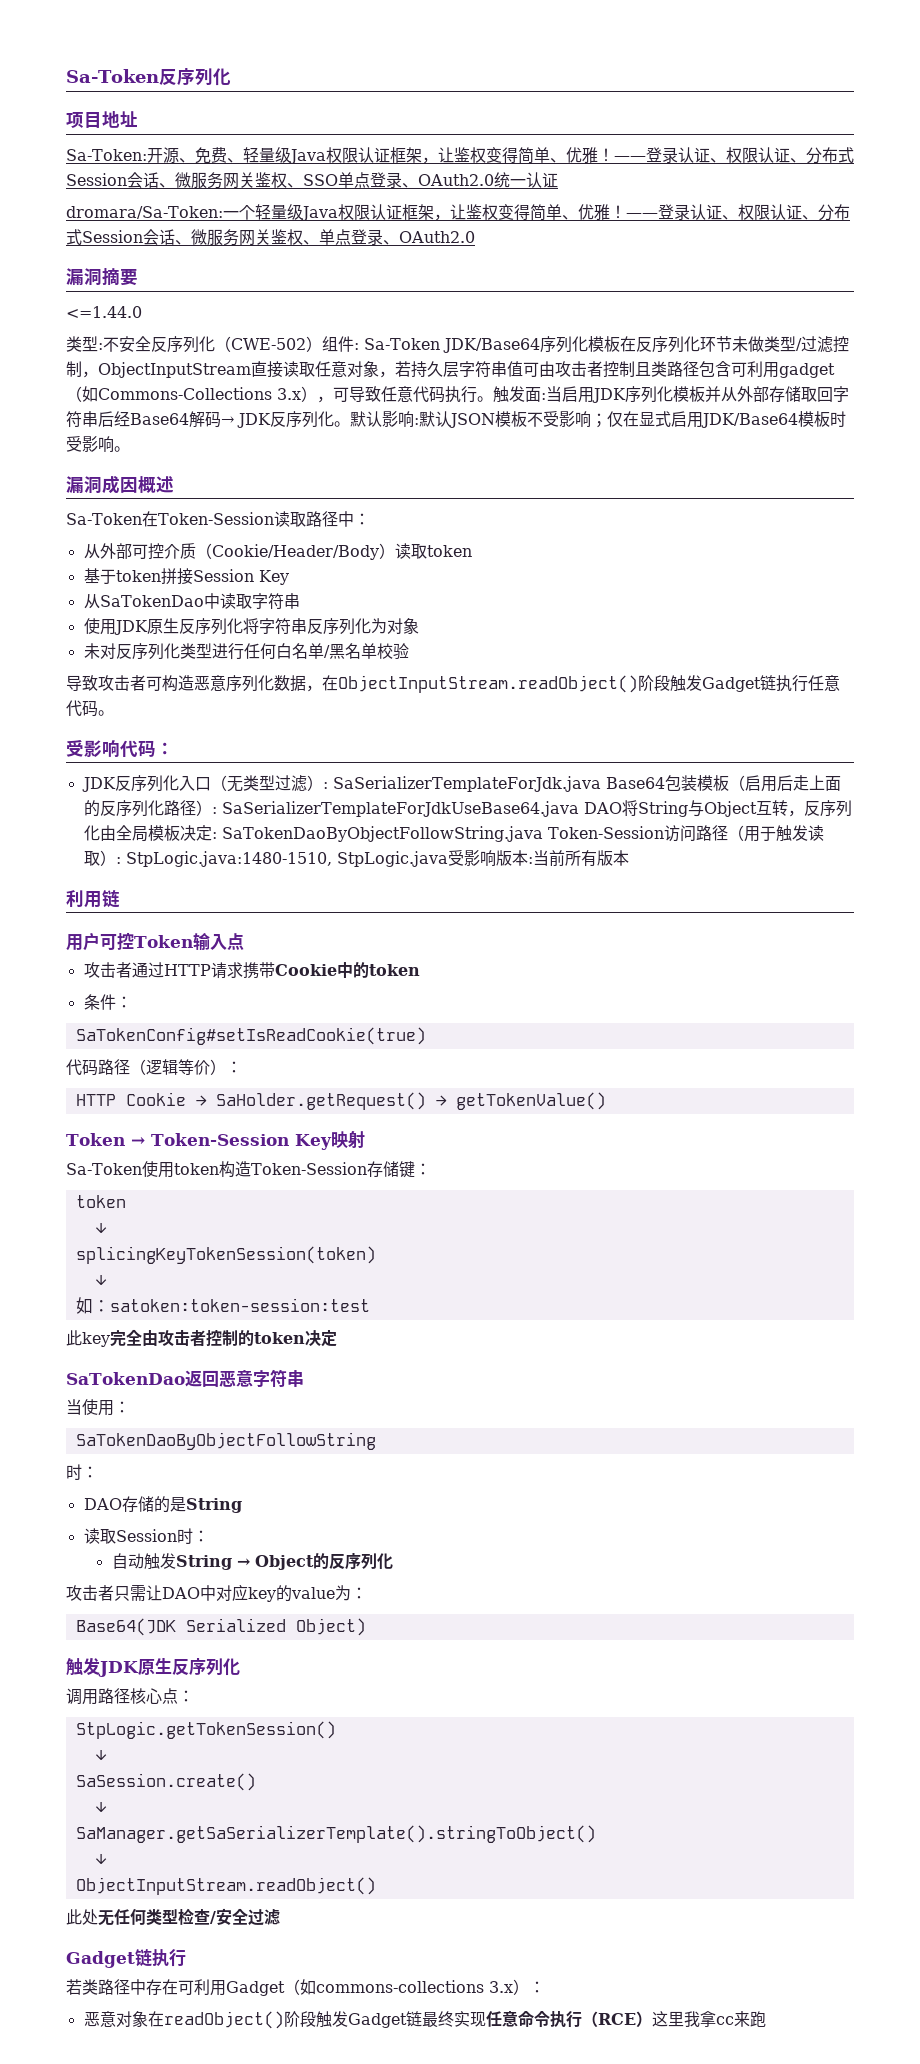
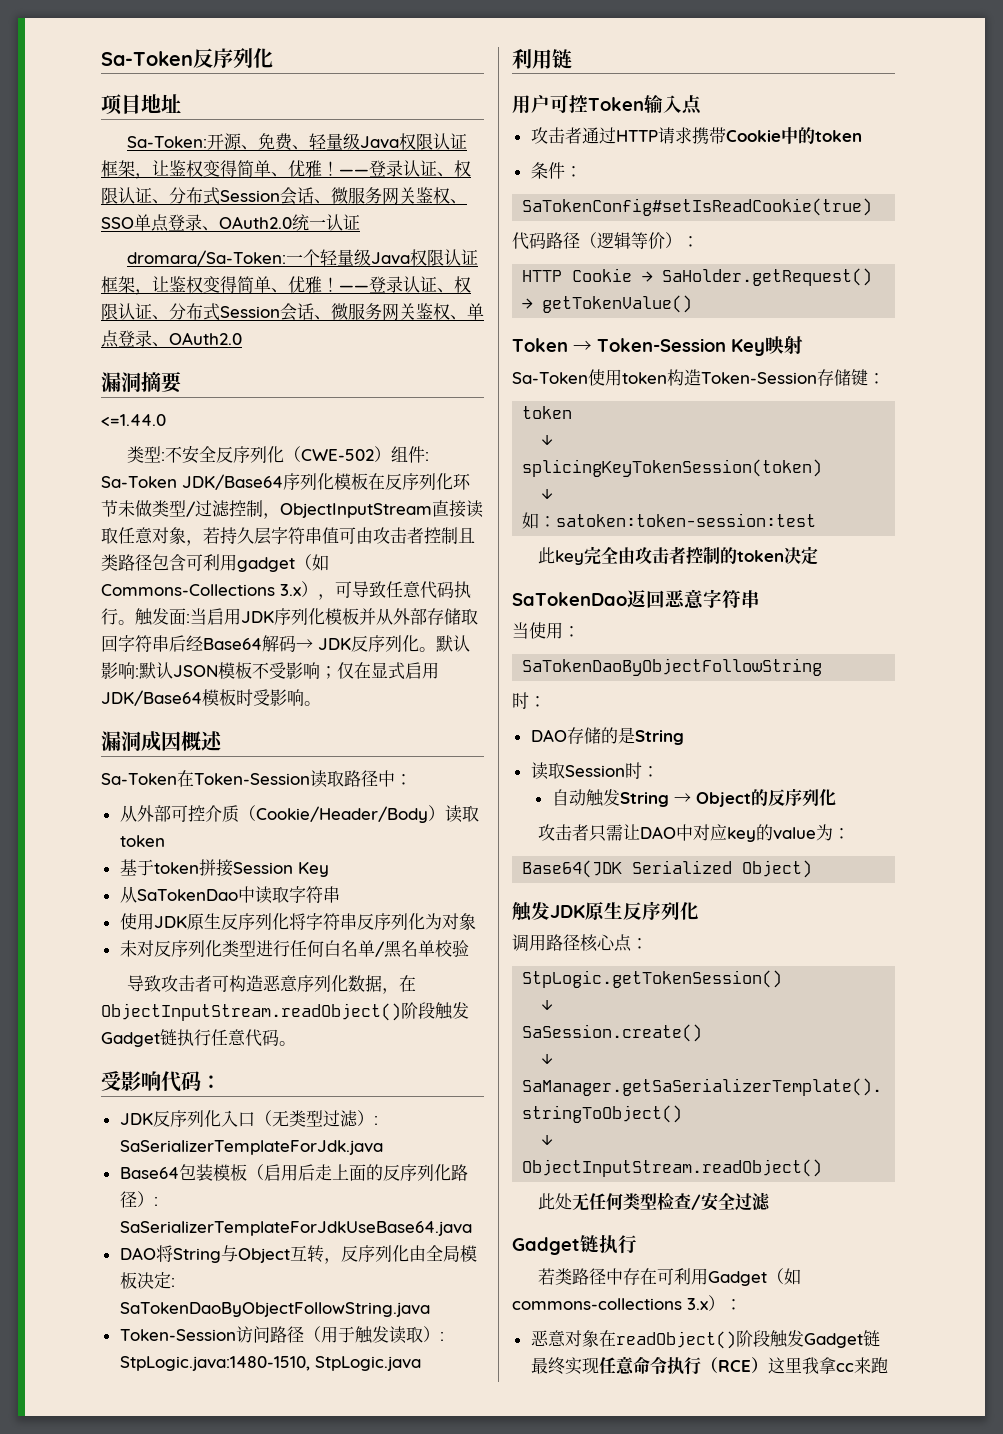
- JDK反序列化入口（无类型过滤）: SaSerializerTemplateForJdk.java Base64包装模板（启用后走上面的反序列化路径）: SaSerializerTemplateForJdkUseBase64.java DAO将String与Object互转，反序列化由全局模板决定: SaTokenDaoByObjectFollowString.java Token-Session访问路径（用于触发读取）: StpLogic.java:1480-1510, StpLogic.java受影响版本:当前所有版本
+ JDK反序列化入口（无类型过滤）: SaSerializerTemplateForJdk.java
+ Base64包装模板（启用后走上面的反序列化路径）: SaSerializerTemplateForJdkUseBase64.java
+ DAO将String与Object互转，反序列化由全局模板决定: SaTokenDaoByObjectFollowString.java
+ Token-Session访问路径（用于触发读取）: StpLogic.java:1480-1510, StpLogic.java

